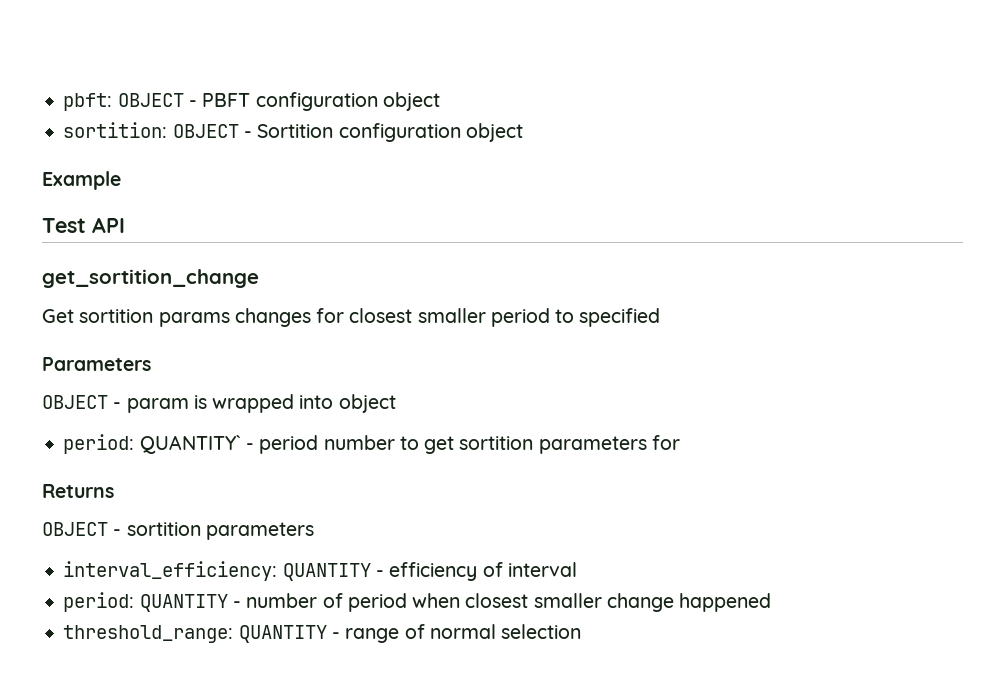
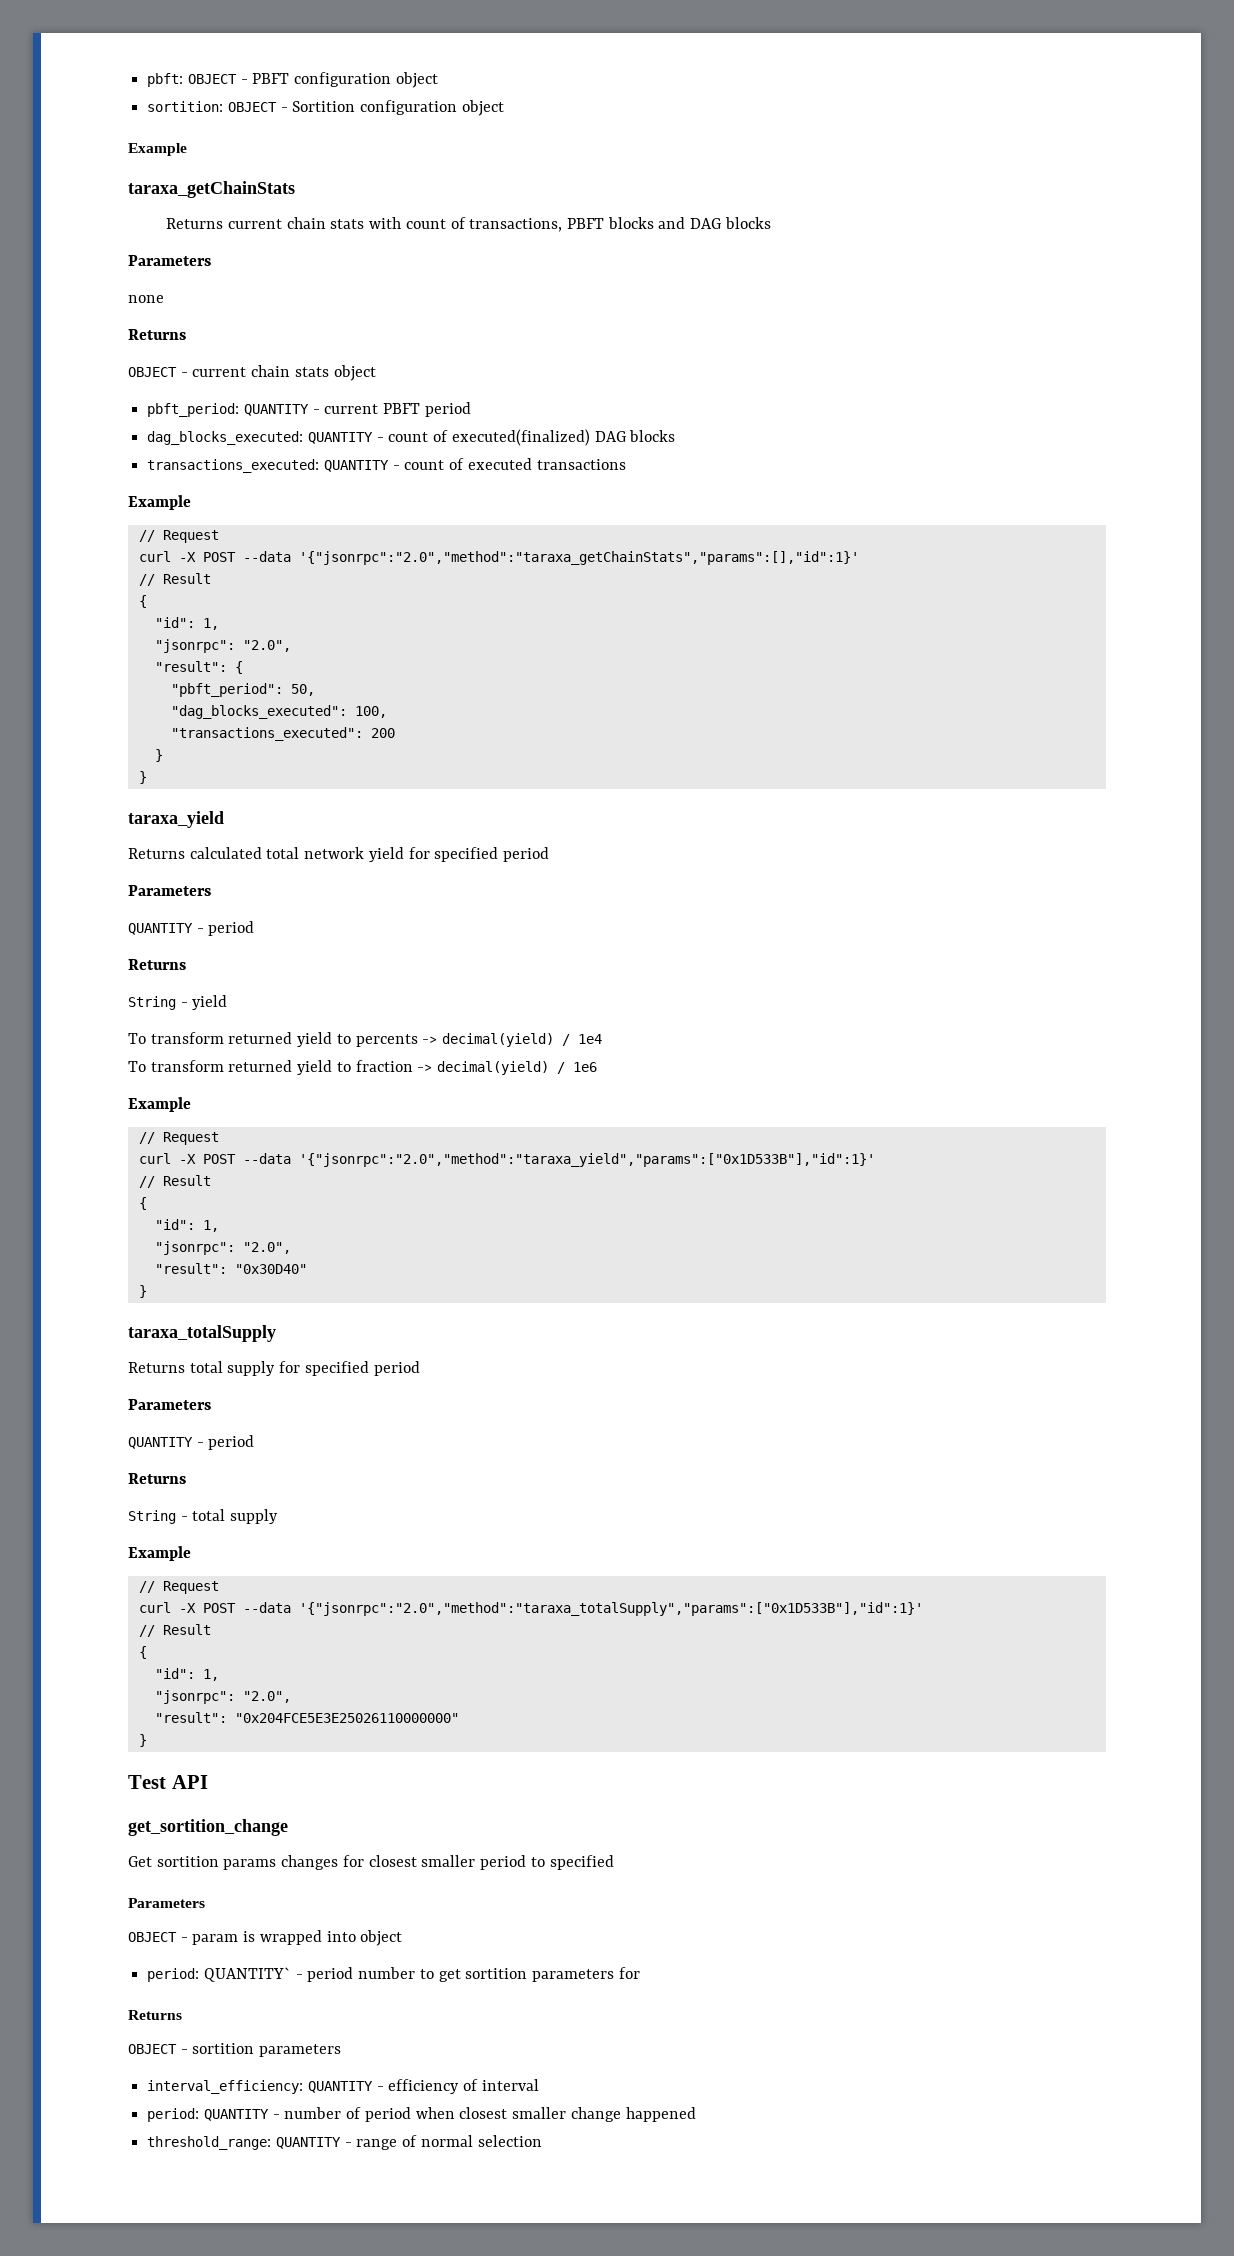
+ taraxa_getChainStats
+ Returns current chain stats with count of transactions, PBFT blocks and DAG blocks
+ Parameters
+ none
+ Returns
+ OBJECT - current chain stats object
+ pbft_period: QUANTITY - current PBFT period
+ dag_blocks_executed: QUANTITY - count of executed(finalized) DAG blocks
+ transactions_executed: QUANTITY - count of executed transactions
+ Example
+ // Request
+ curl -X POST --data '{"jsonrpc":"2.0","method":"taraxa_getChainStats","params":[],"id":1}'
+ // Result
+ {
+ "id": 1,
+ "jsonrpc": "2.0",
+ "result": {
+ "pbft_period": 50,
+ "dag_blocks_executed": 100,
+ "transactions_executed": 200
+ }
+ }
+ taraxa_yield
+ Returns calculated total network yield for specified period
+ Parameters
+ QUANTITY - period
+ Returns
+ String - yield
+ To transform returned yield to percents -> decimal(yield) / 1e4
+ To transform returned yield to fraction -> decimal(yield) / 1e6
+ Example
+ // Request
+ curl -X POST --data '{"jsonrpc":"2.0","method":"taraxa_yield","params":["0x1D533B"],"id":1}'
+ // Result
+ {
+ "id": 1,
+ "jsonrpc": "2.0",
+ "result": "0x30D40"
+ }
+ taraxa_totalSupply
+ Returns total supply for specified period
+ Parameters
+ QUANTITY - period
+ Returns
+ String - total supply
+ Example
+ // Request
+ curl -X POST --data '{"jsonrpc":"2.0","method":"taraxa_totalSupply","params":["0x1D533B"],"id":1}'
+ // Result
+ {
+ "id": 1,
+ "jsonrpc": "2.0",
+ "result": "0x204FCE5E3E25026110000000"
+ }

